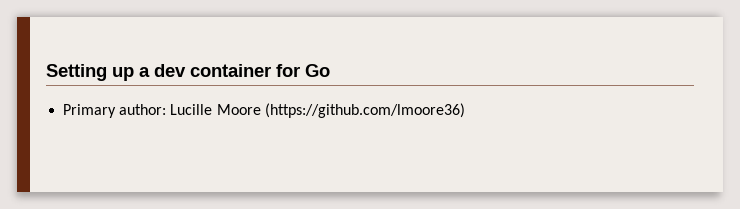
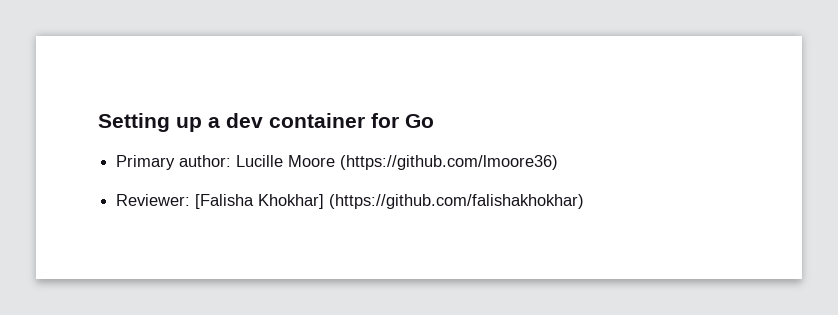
+ Reviewer: [Falisha Khokhar] (https://github.com/falishakhokhar)

